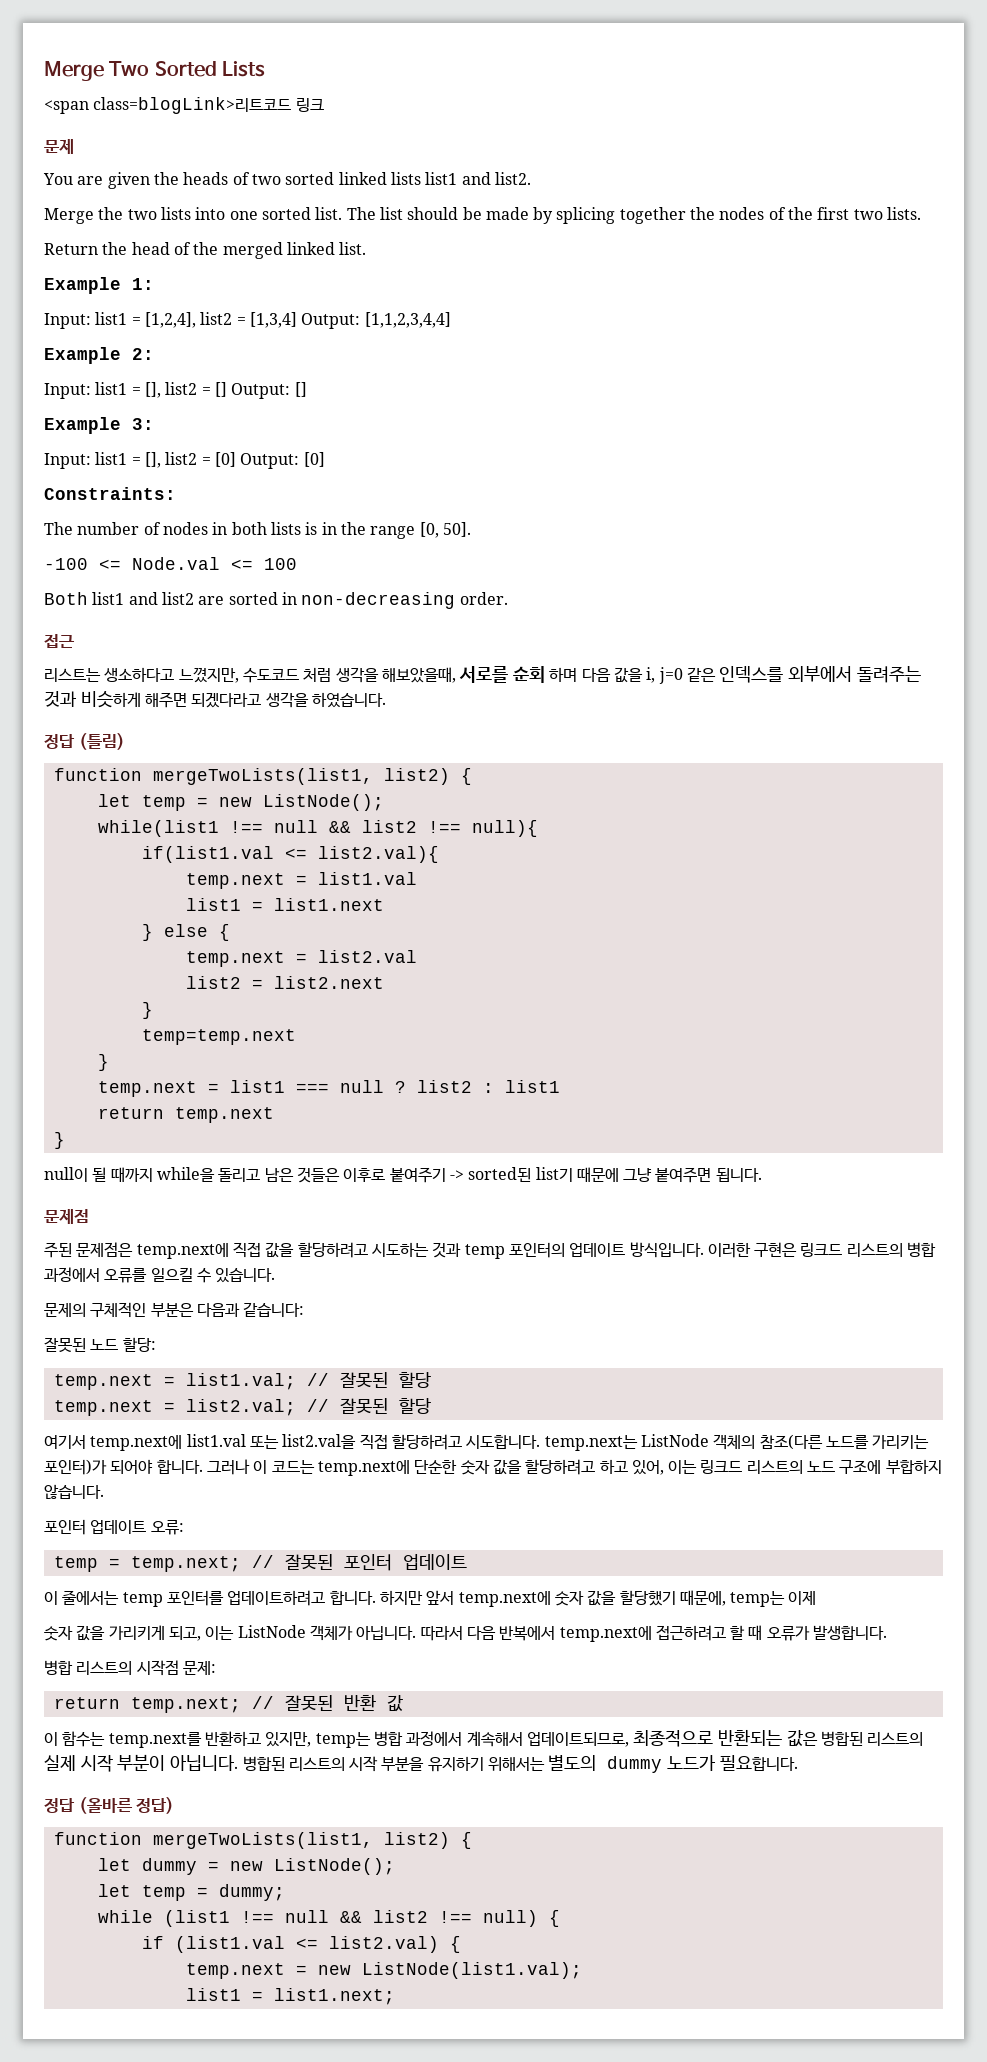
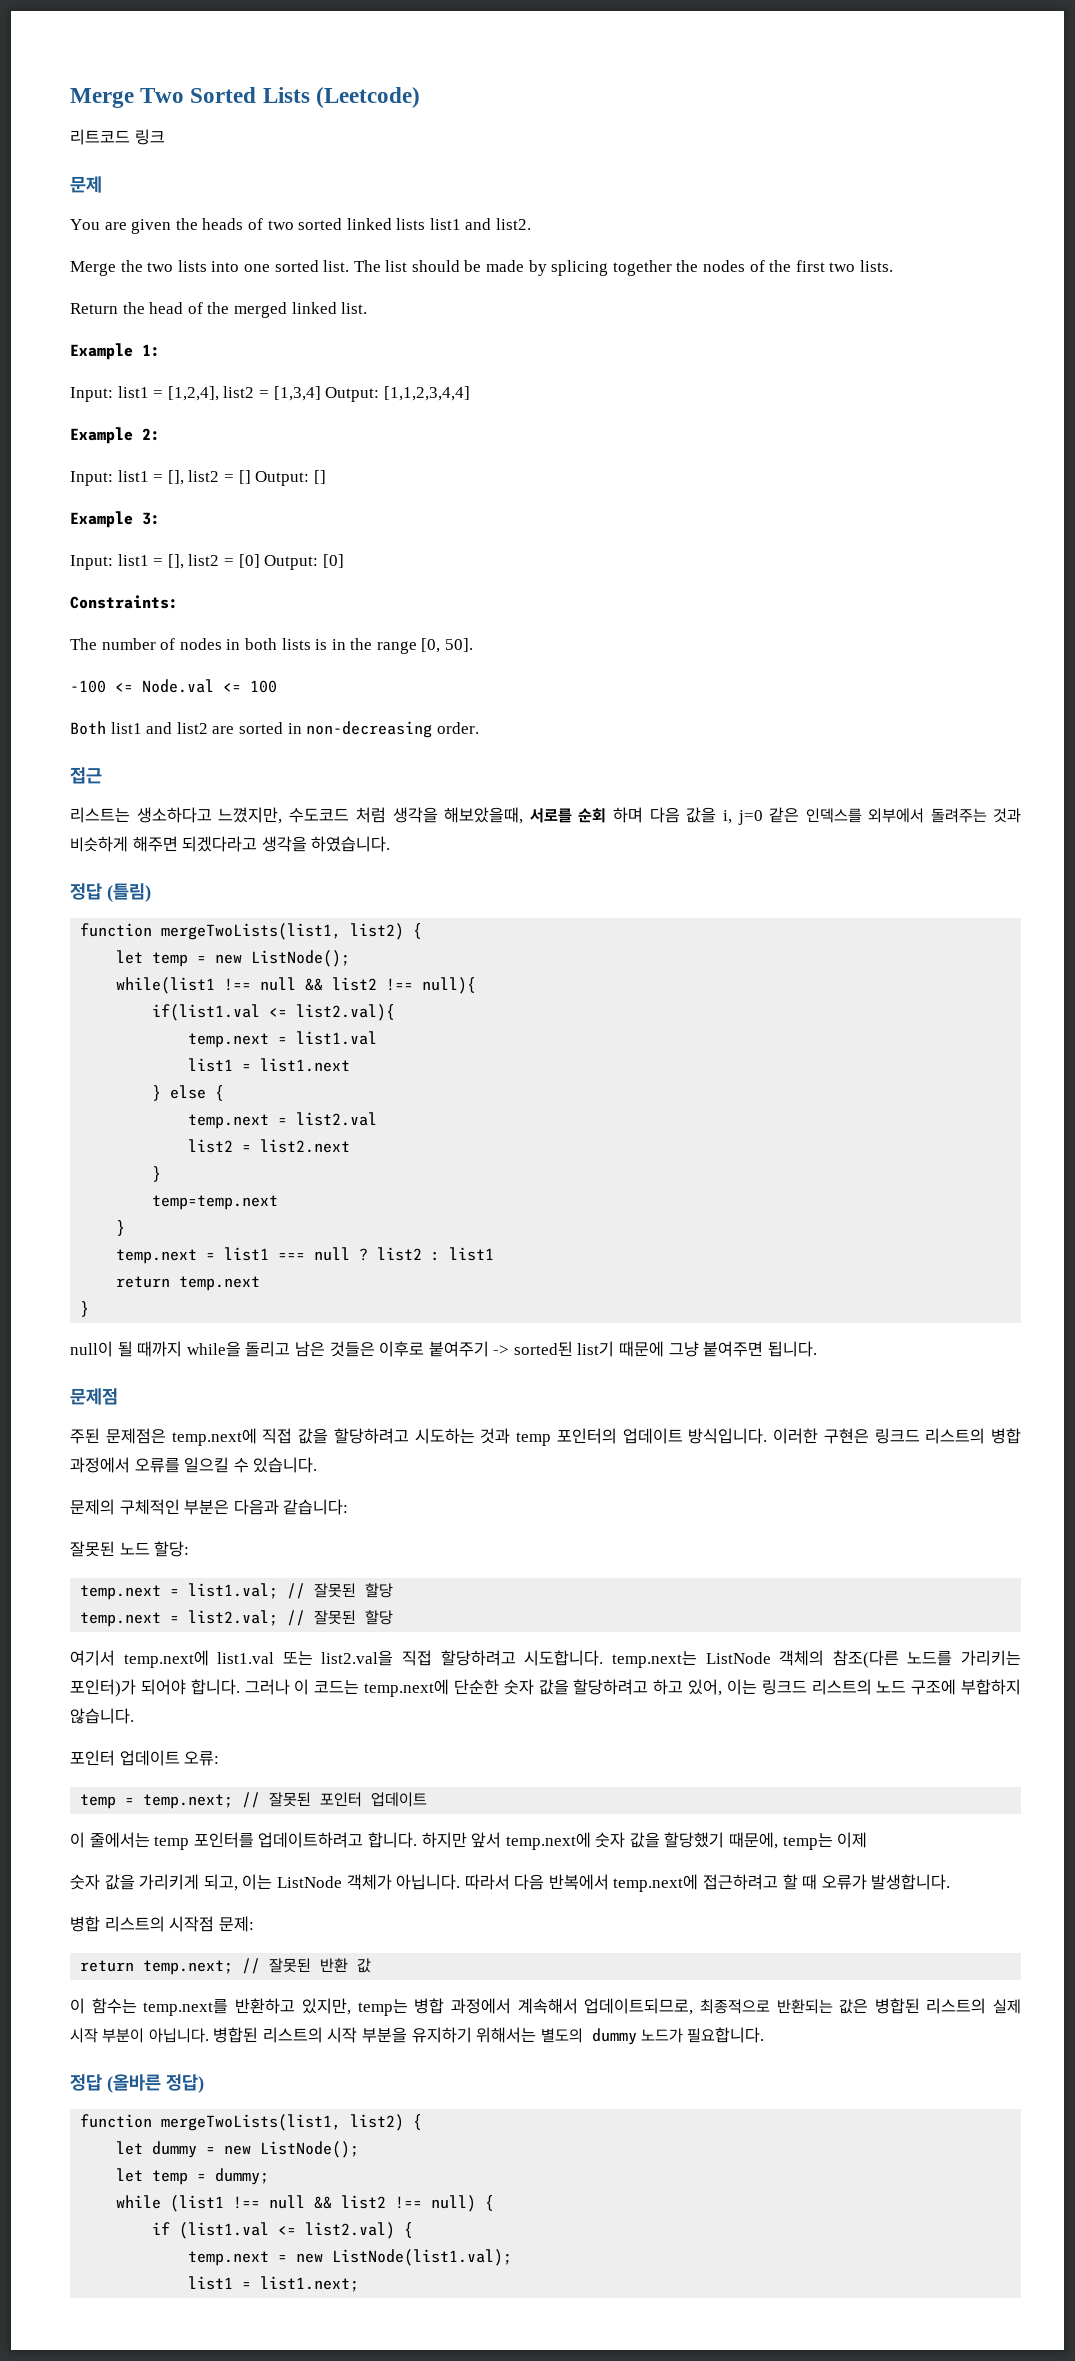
- Merge Two Sorted Lists
- <span class=blogLink>리트코드 링크
+ Merge Two Sorted Lists (Leetcode)
+ 리트코드 링크

